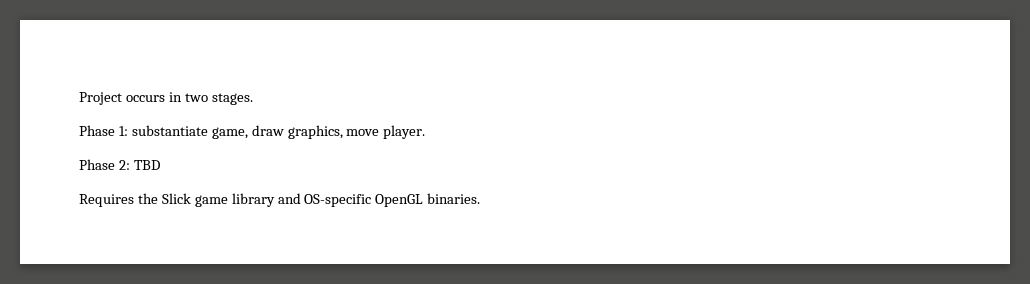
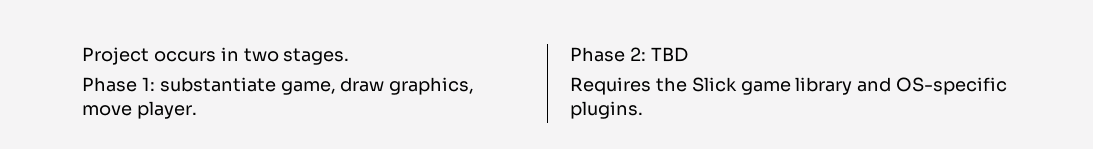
- Requires the Slick game library and OS-specific OpenGL binaries.
+ Requires the Slick game library and OS-specific plugins.

